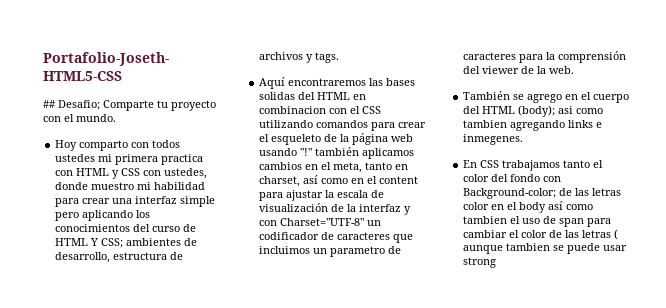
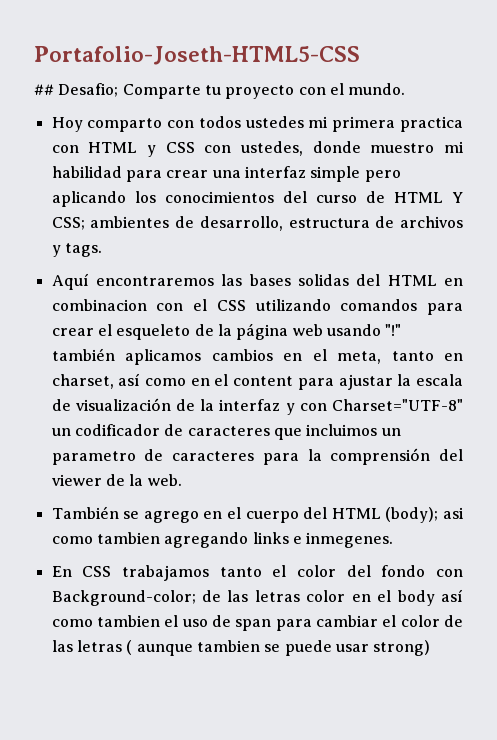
- En CSS trabajamos tanto el color del fondo con Background-color; de las letras color en el body así como tambien el uso de span para cambiar el color de las letras ( aunque tambien se puede usar strong
+ En CSS trabajamos tanto el color del fondo con Background-color; de las letras color en el body así como tambien el uso de span para cambiar el color de las letras ( aunque tambien se puede usar strong)

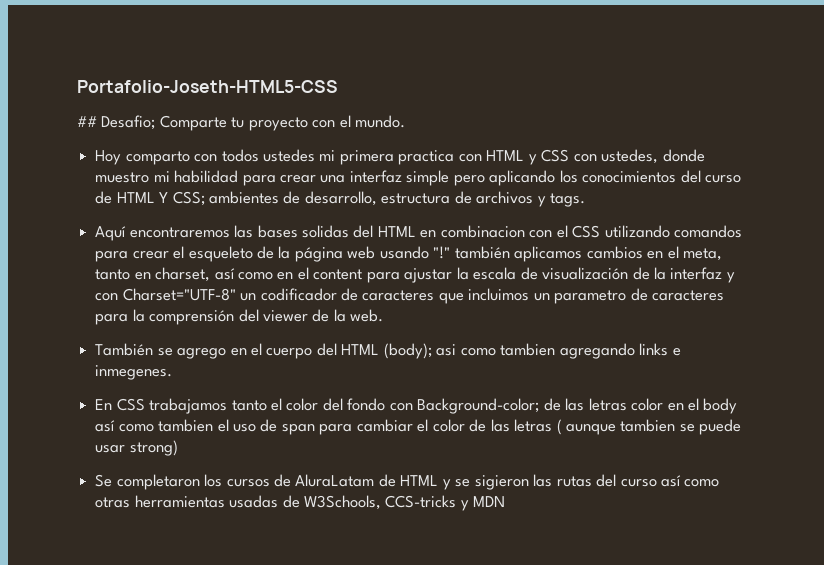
+ Se completaron los cursos de AluraLatam de HTML y se sigieron las rutas del curso así como otras herramientas usadas de W3Schools, CCS-tricks y MDN

